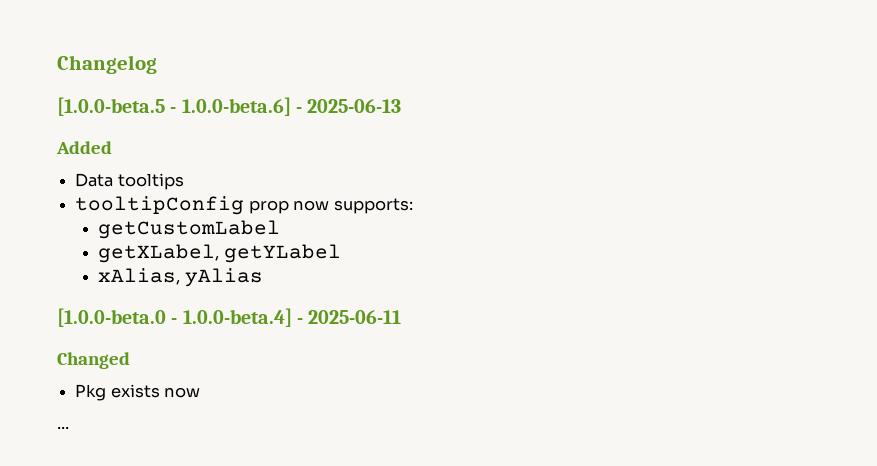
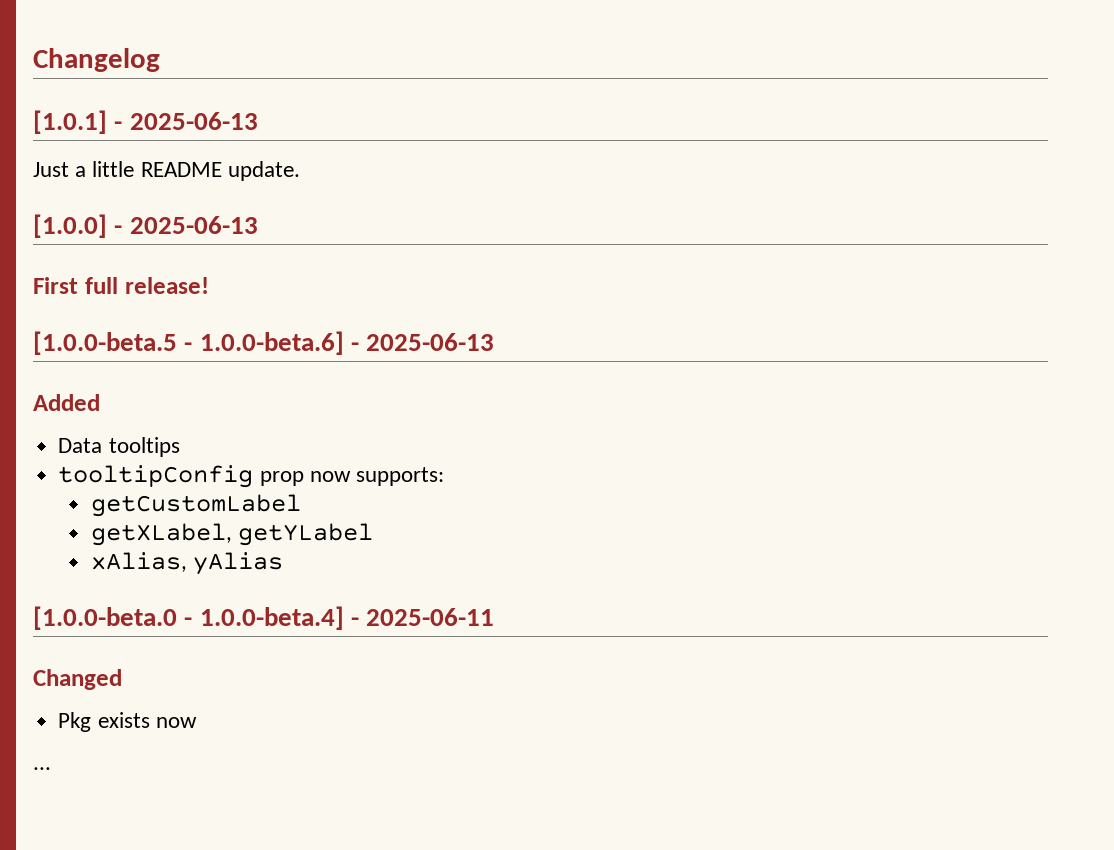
+ [1.0.1] - 2025-06-13
+ Just a little README update.
+ [1.0.0] - 2025-06-13
+ First full release!

